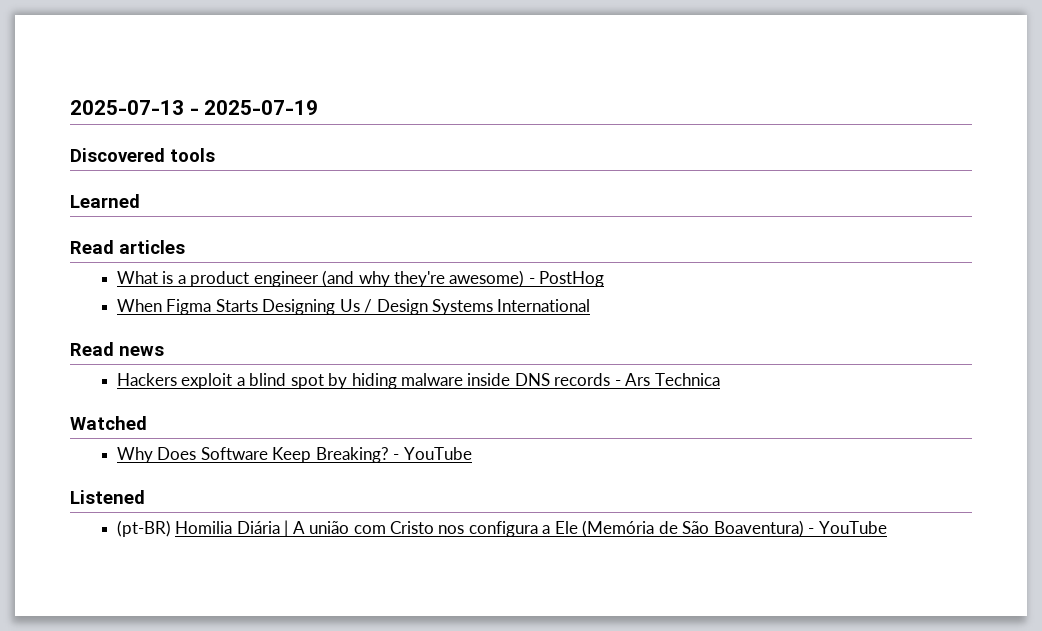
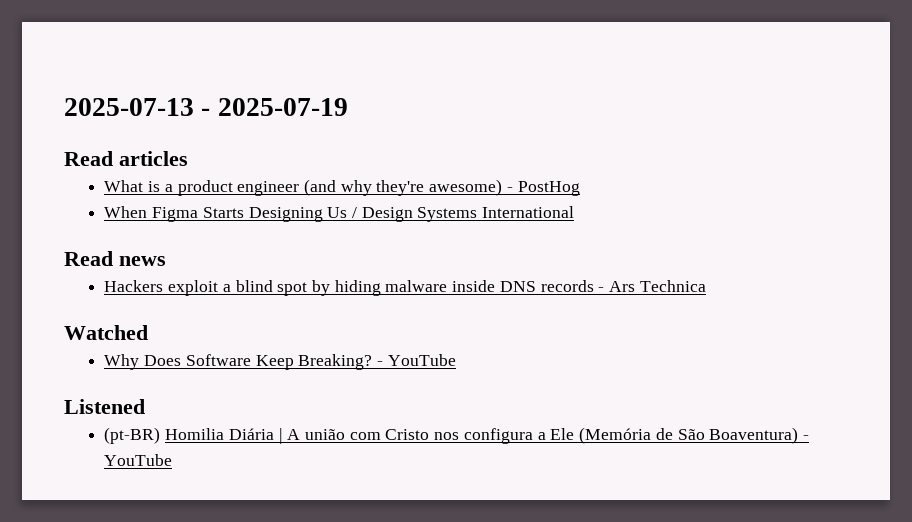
- Discovered tools
- Learned

